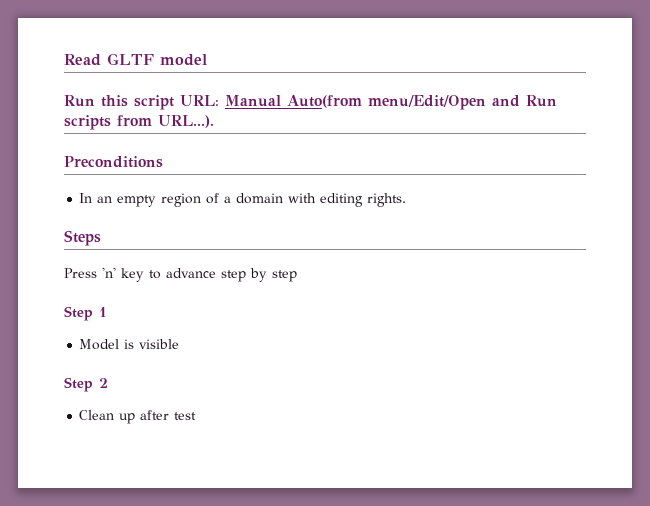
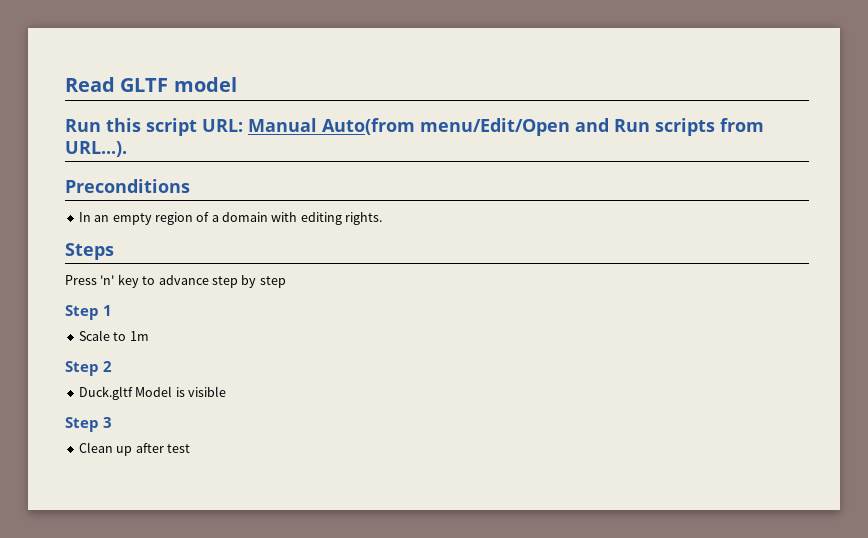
- Model is visible
+ Scale to 1m
+ Step 2
+ Duck.gltf Model is visible
- Step 2
+ Step 3

